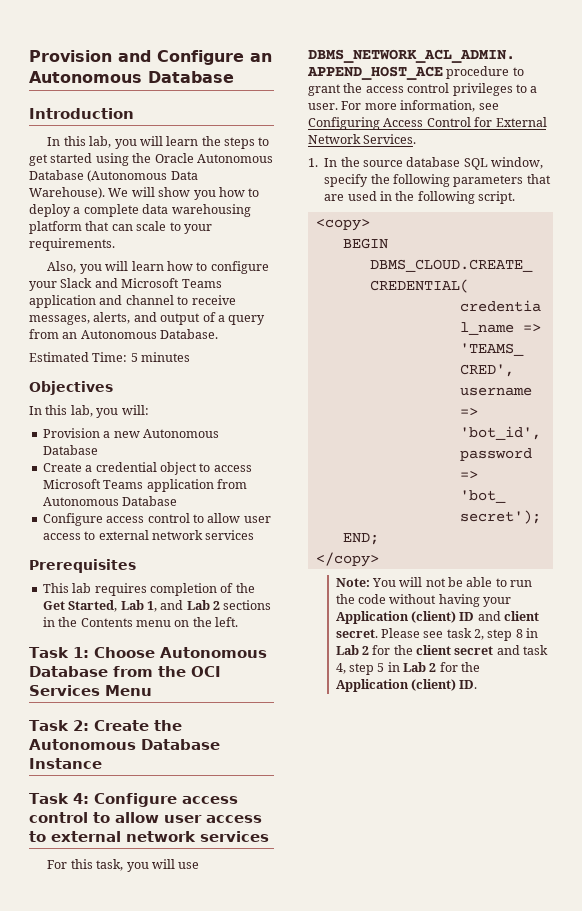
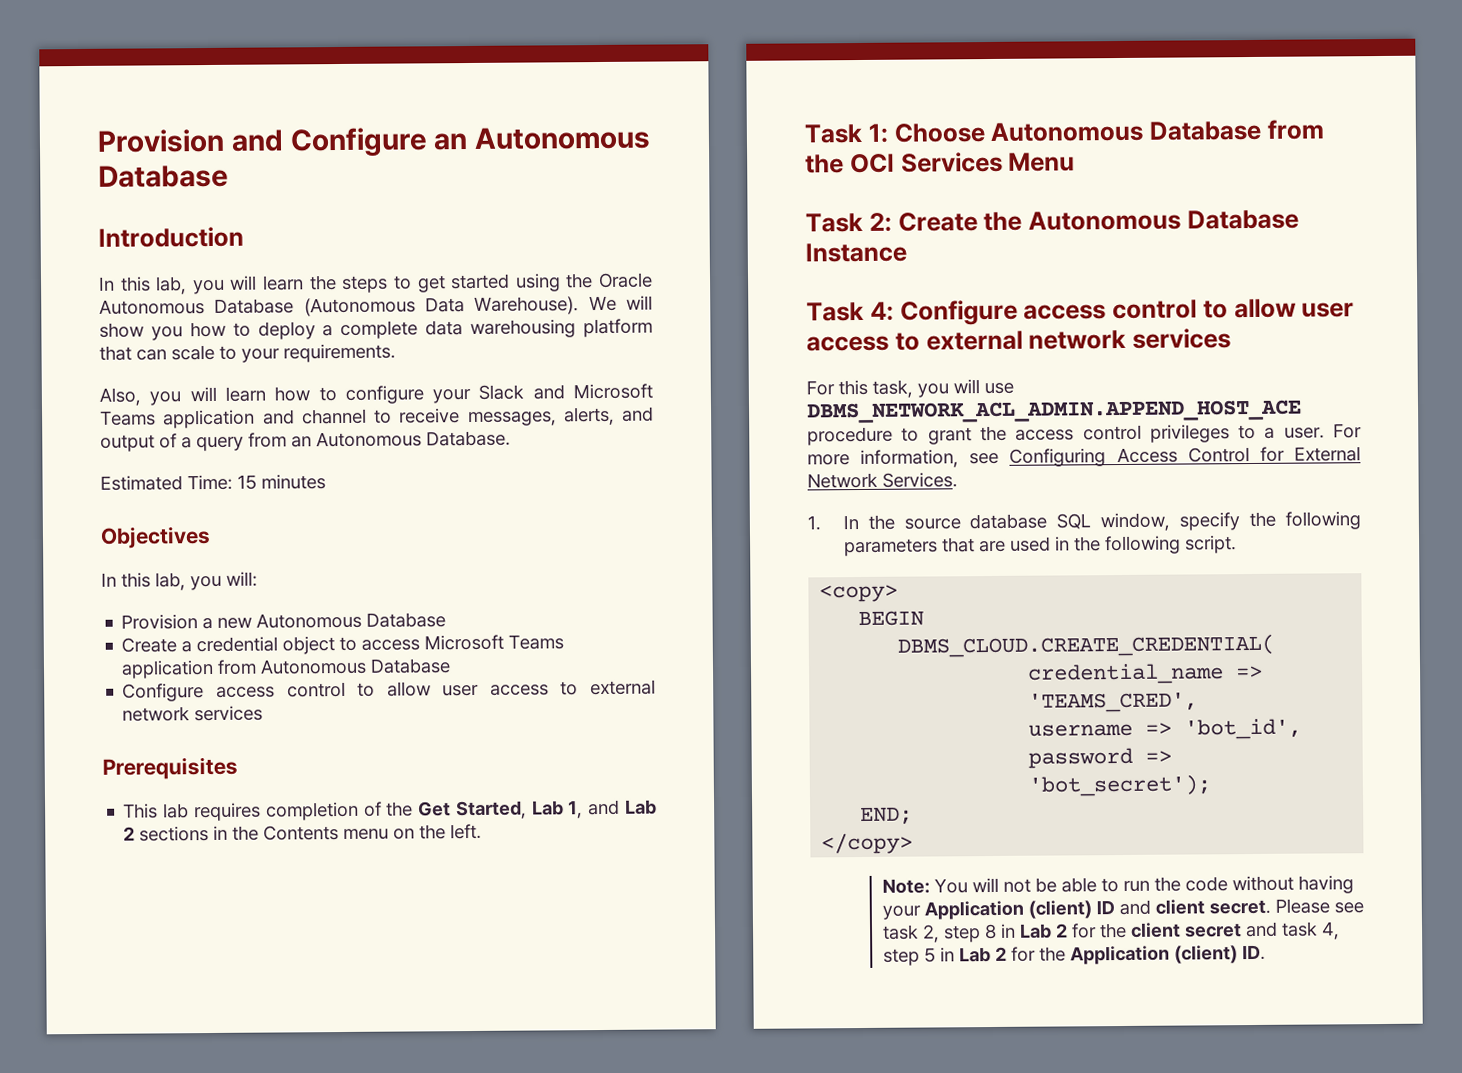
- Estimated Time: 5 minutes
+ Estimated Time: 15 minutes

